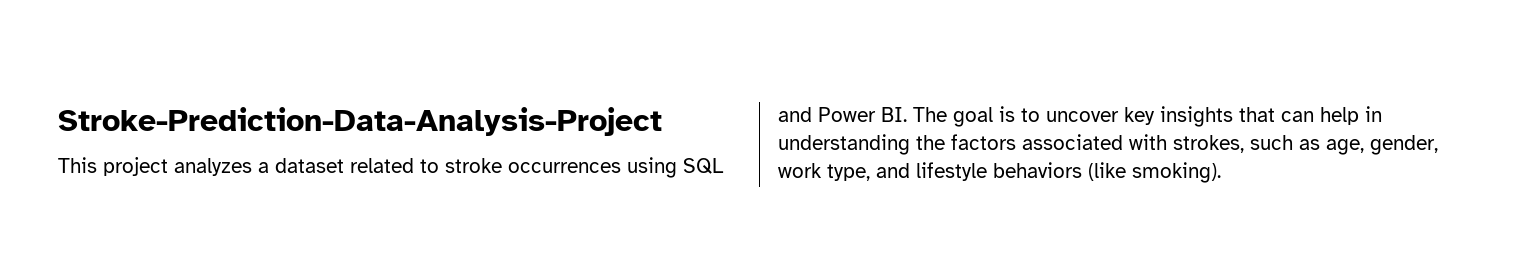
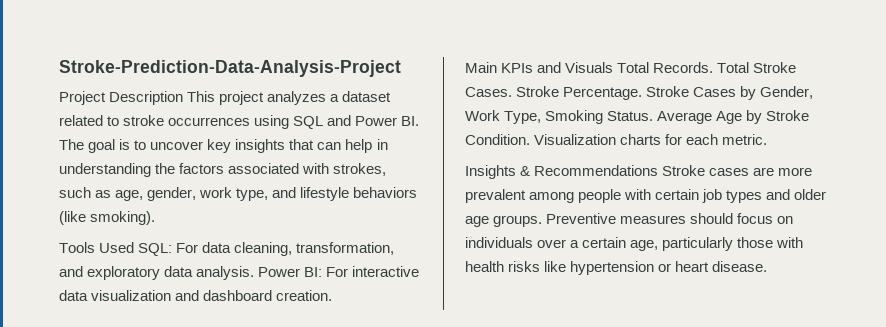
- This project analyzes a dataset related to stroke occurrences using SQL and Power BI. The goal is to uncover key insights that can help in understanding the factors associated with strokes, such as age, gender, work type, and lifestyle behaviors (like smoking).
+ Project Description This project analyzes a dataset related to stroke occurrences using SQL and Power BI. The goal is to uncover key insights that can help in understanding the factors associated with strokes, such as age, gender, work type, and lifestyle behaviors (like smoking).
+ Tools Used SQL: For data cleaning, transformation, and exploratory data analysis. Power BI: For interactive data visualization and dashboard creation.
+ Main KPIs and Visuals Total Records. Total Stroke Cases. Stroke Percentage. Stroke Cases by Gender, Work Type, Smoking Status. Average Age by Stroke Condition. Visualization charts for each metric.
+ Insights & Recommendations Stroke cases are more prevalent among people with certain job types and older age groups. Preventive measures should focus on individuals over a certain age, particularly those with health risks like hypertension or heart disease.

